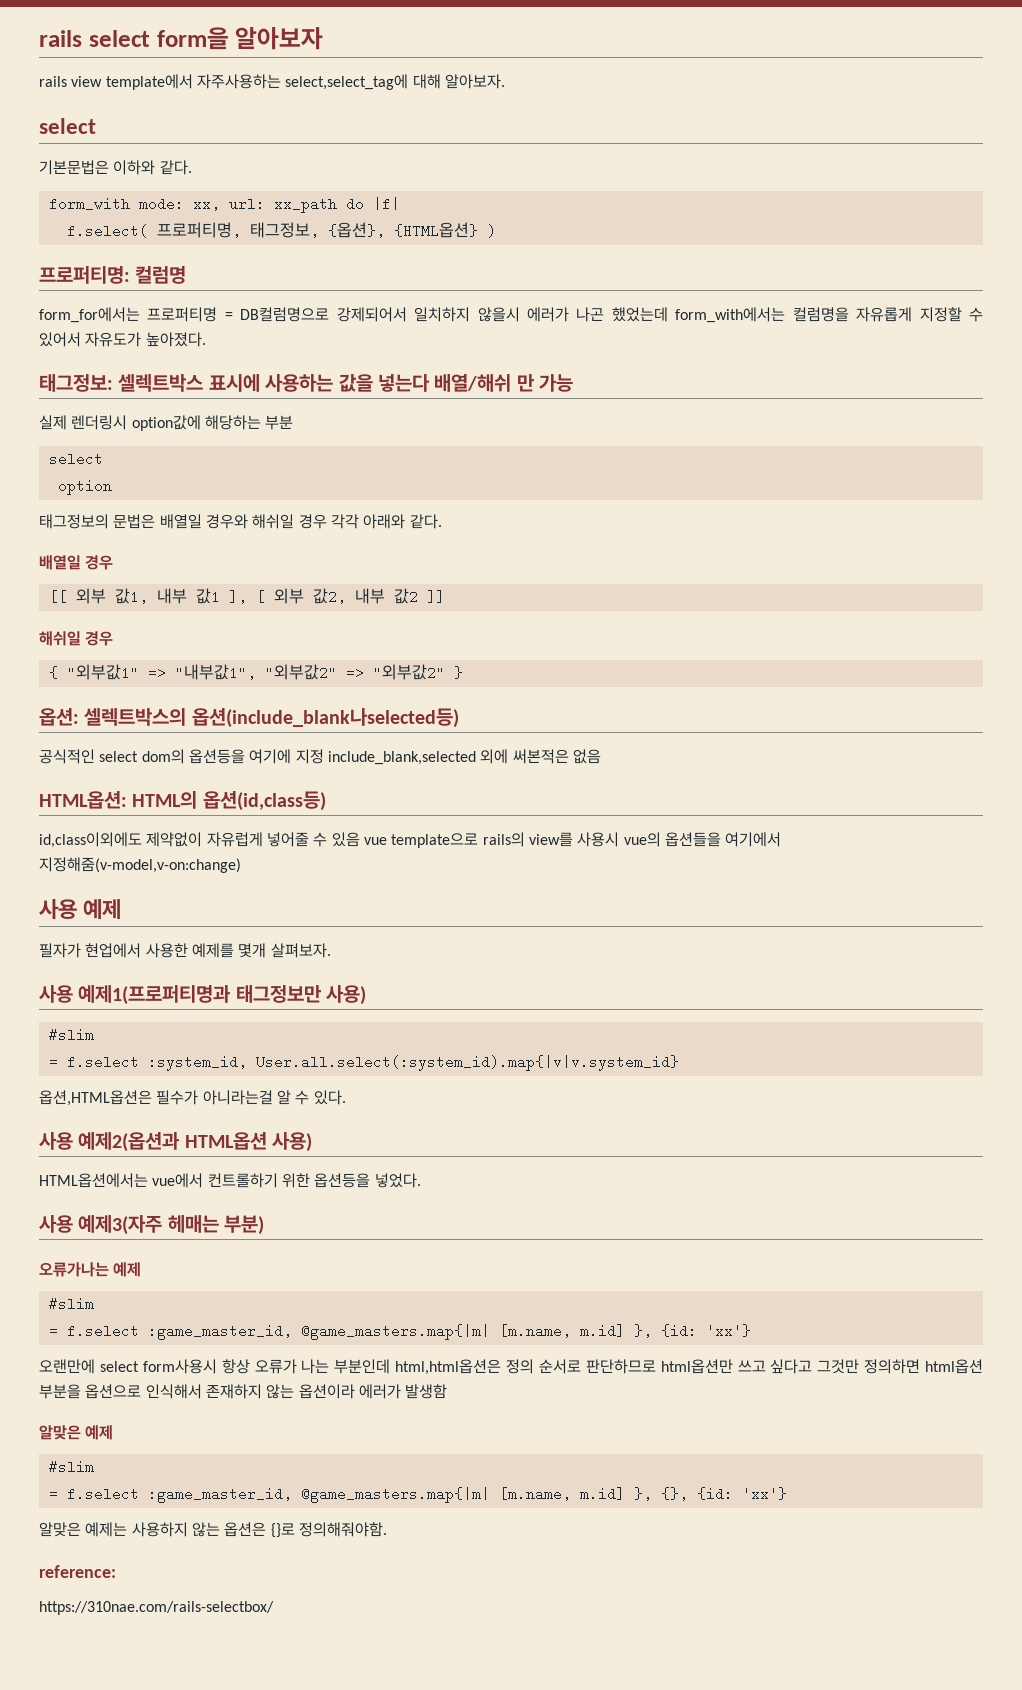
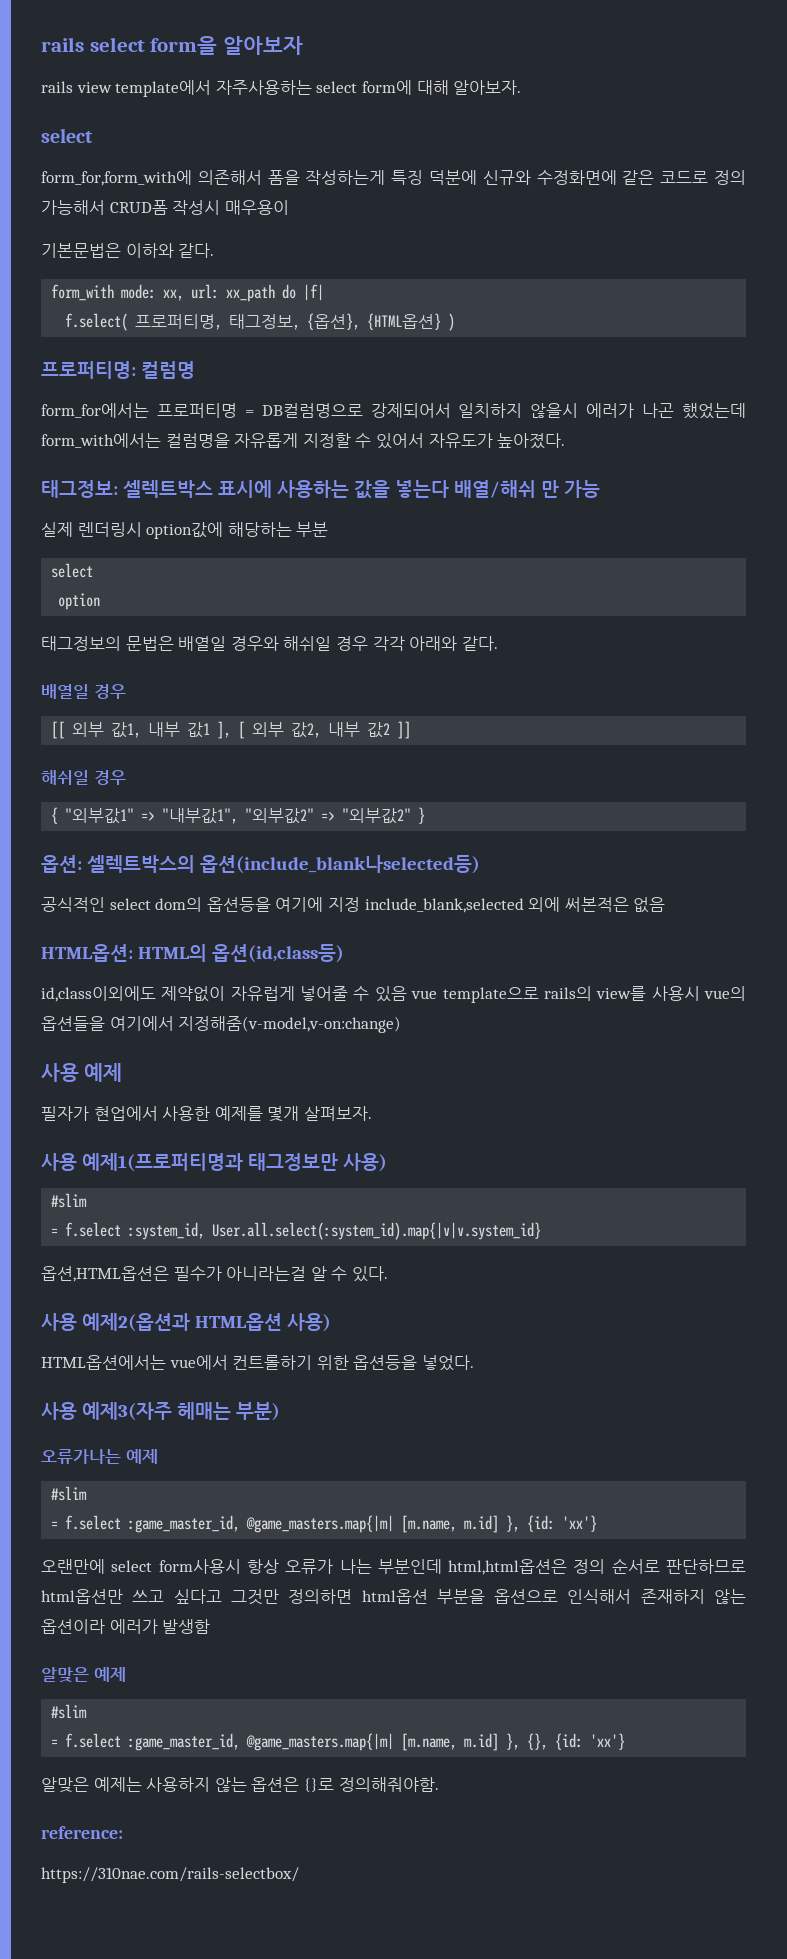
- rails view template에서 자주사용하는 select,select_tag에 대해 알아보자.
+ rails view template에서 자주사용하는 select form에 대해 알아보자.
+ form_for,form_with에 의존해서 폼을 작성하는게 특징 덕분에 신규와 수정화면에 같은 코드로 정의 가능해서 CRUD폼 작성시 매우용이

